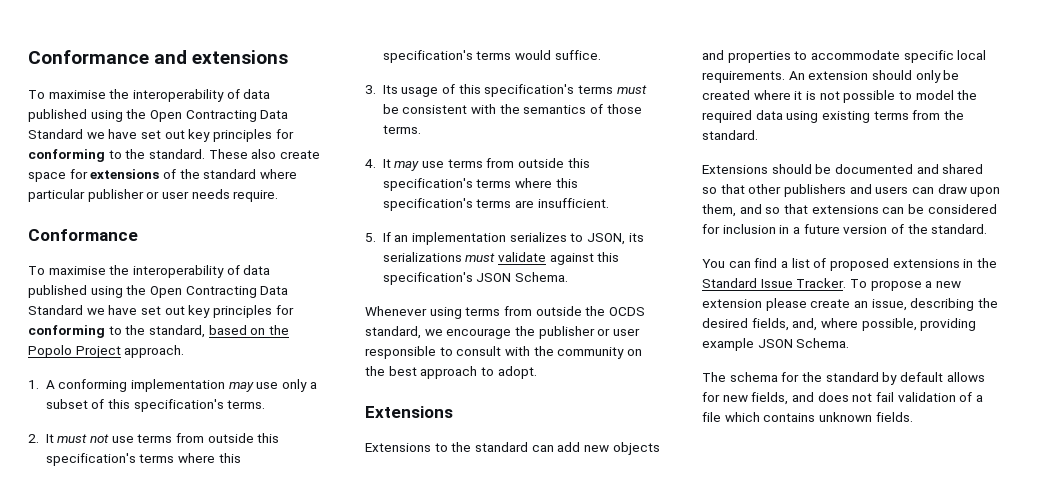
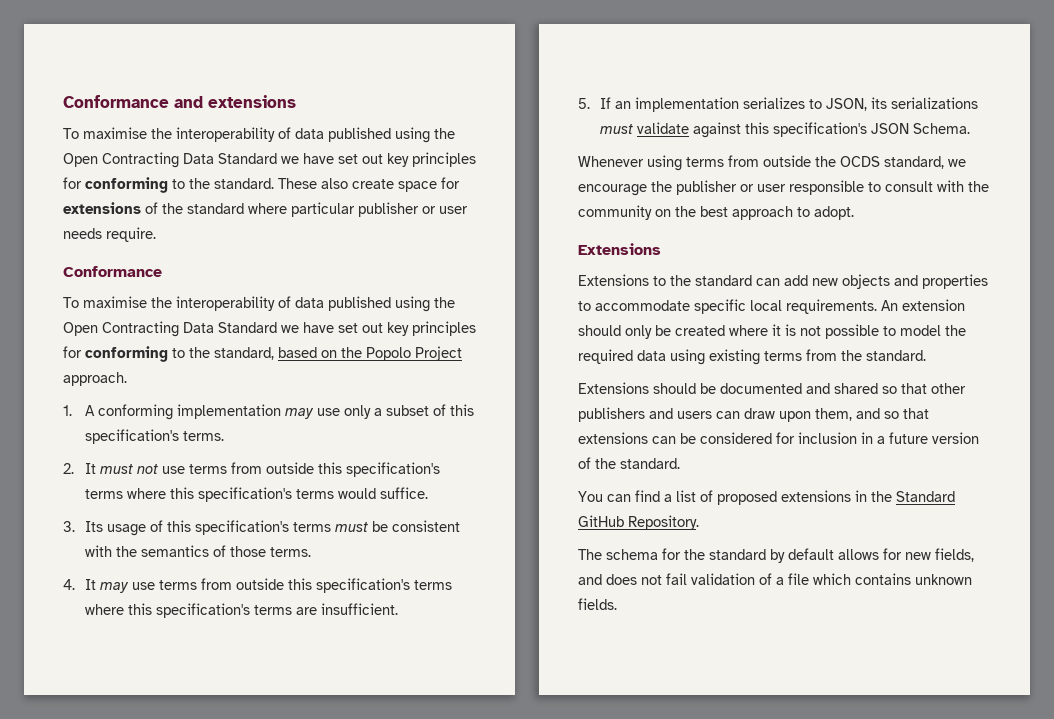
- You can find a list of proposed extensions in the Standard Issue Tracker. To propose a new extension please create an issue, describing the desired fields, and, where possible, providing example JSON Schema.
+ You can find a list of proposed extensions in the Standard GitHub Repository.

